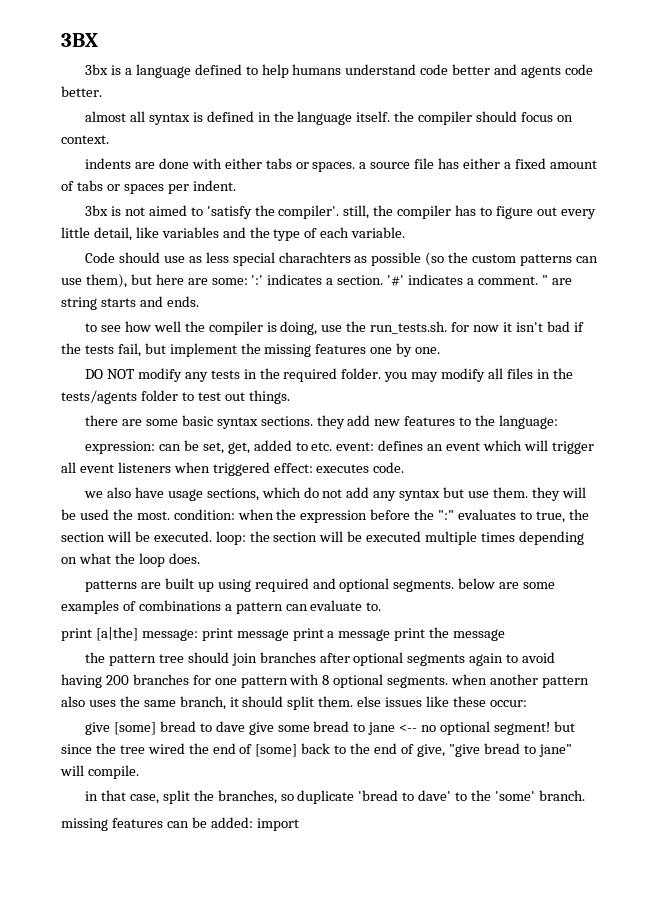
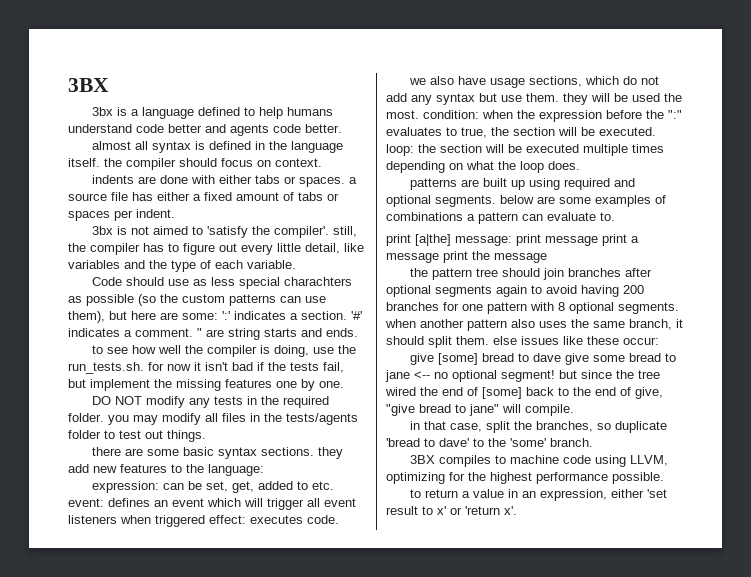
- missing features can be added: import
+ 3BX compiles to machine code using LLVM, optimizing for the highest performance possible.
+ to return a value in an expression, either 'set result to x' or 'return x'.

